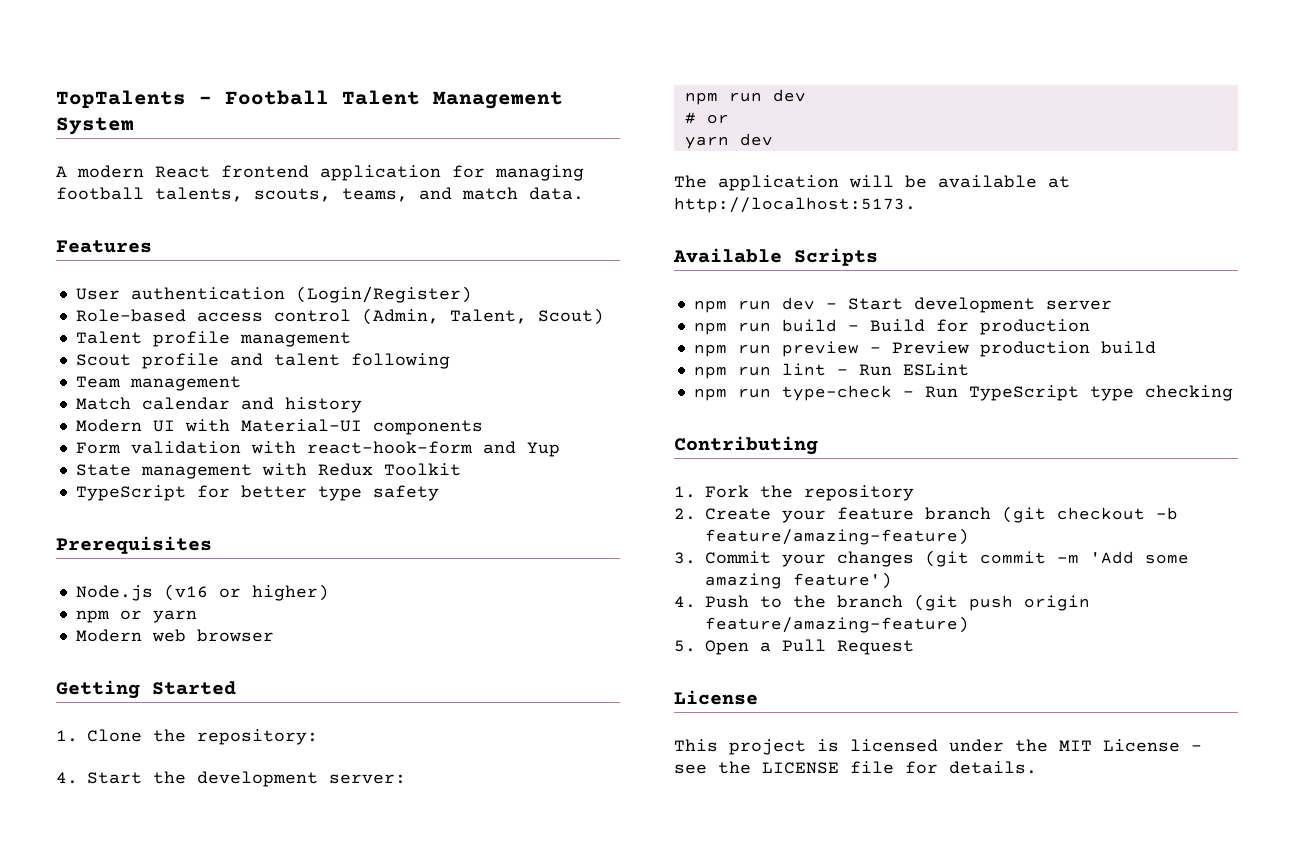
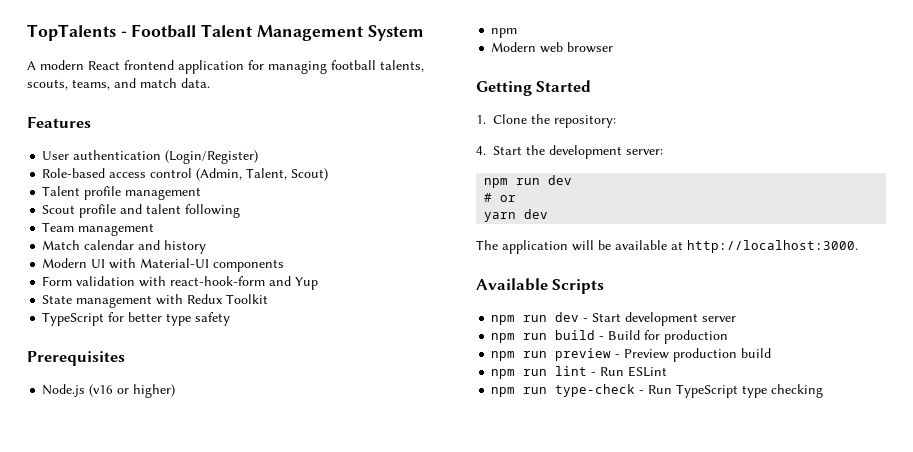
  Node.js (v16 or higher)
- npm or yarn
+ npm
- The application will be available at http://localhost:5173.
+ The application will be available at http://localhost:3000.
- Contributing
- 1. Fork the repository
- 2. Create your feature branch (git checkout -b feature/amazing-feature)
- 3. Commit your changes (git commit -m 'Add some amazing feature')
- 4. Push to the branch (git push origin feature/amazing-feature)
- 5. Open a Pull Request
- License
- This project is licensed under the MIT License - see the LICENSE file for details.

